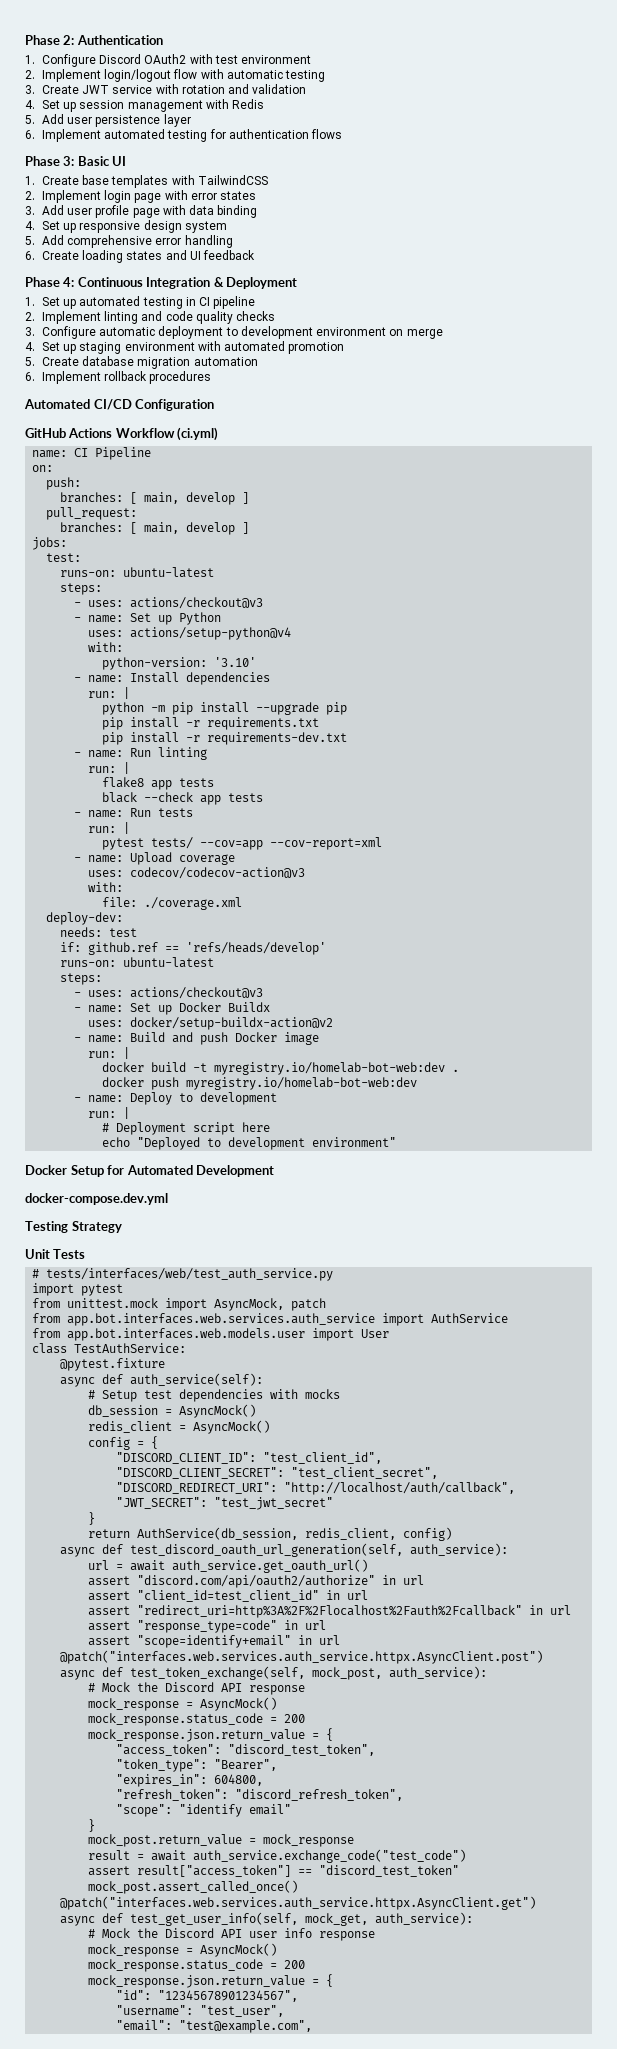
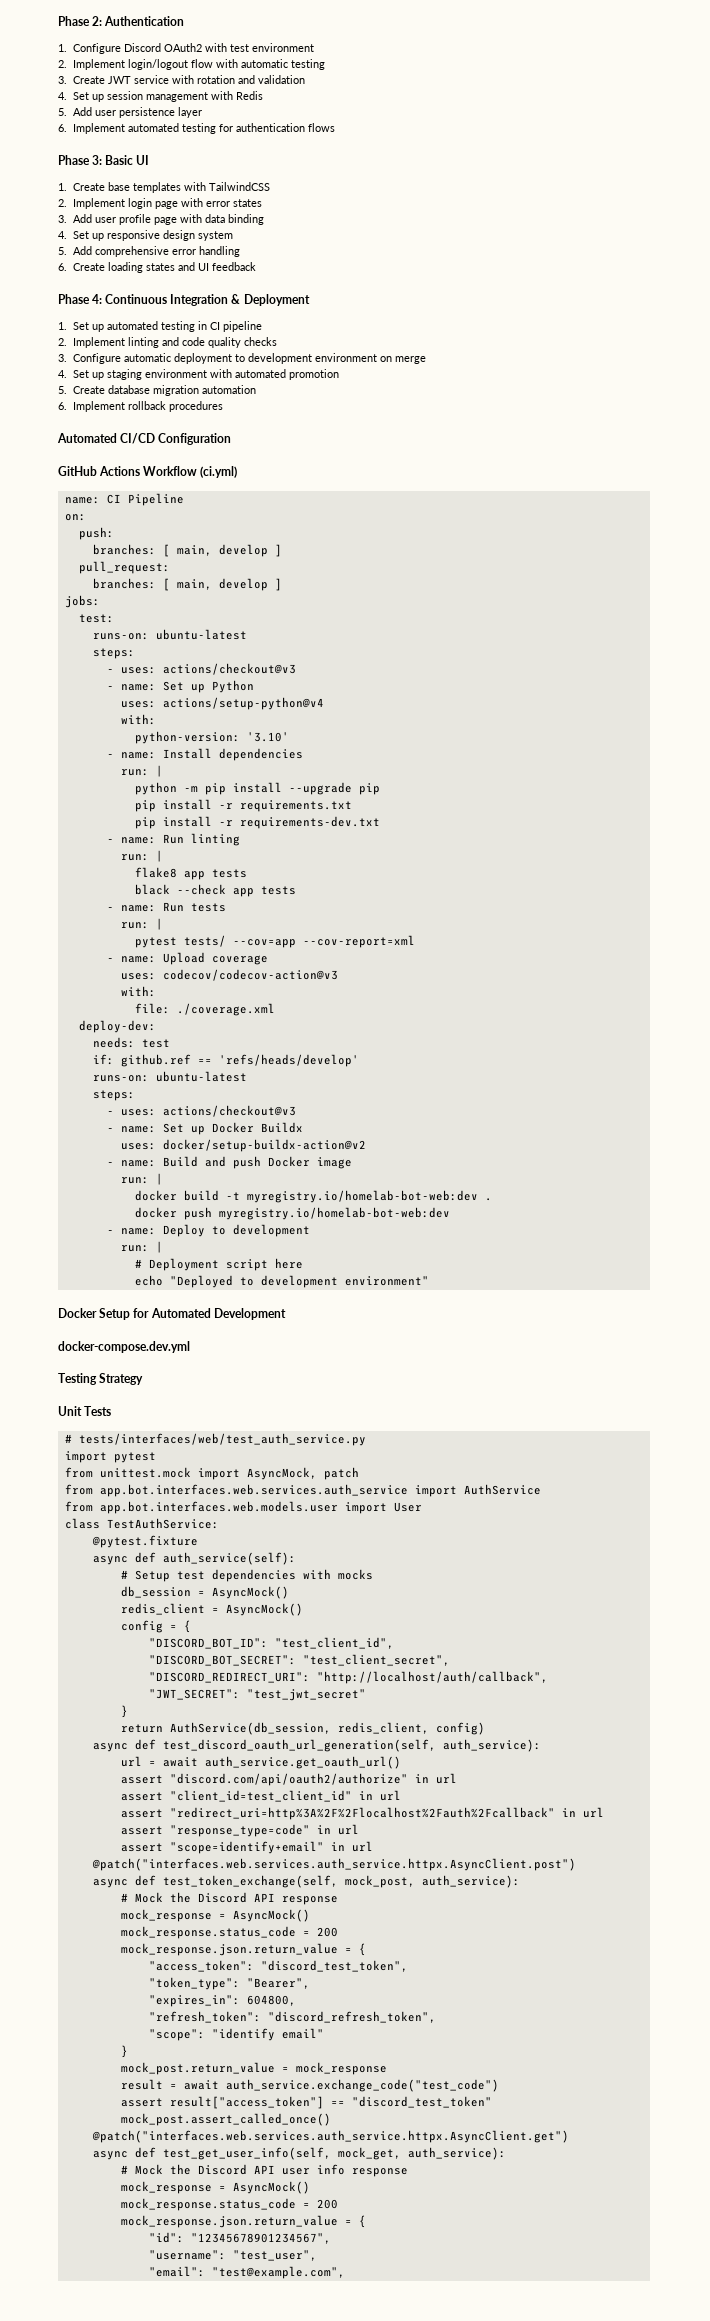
- "DISCORD_CLIENT_ID": "test_client_id",
+ "DISCORD_BOT_ID": "test_client_id",
- "DISCORD_CLIENT_SECRET": "test_client_secret",
+ "DISCORD_BOT_SECRET": "test_client_secret",

